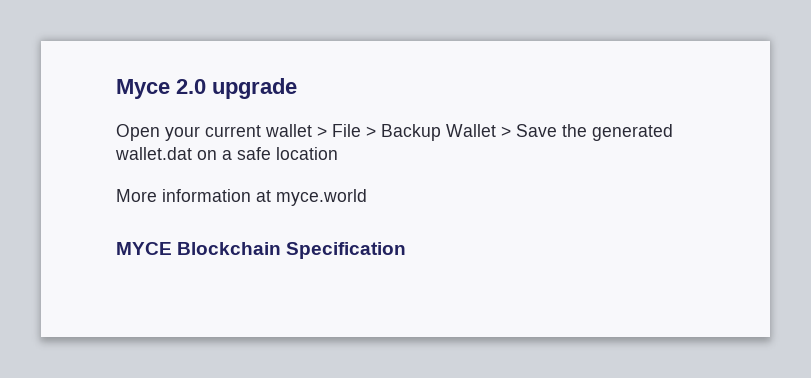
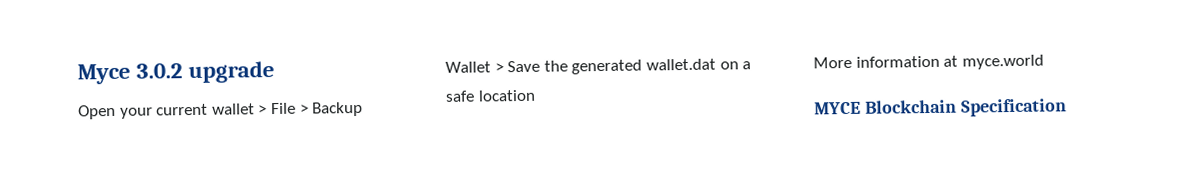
- Myce 2.0 upgrade
+ Myce 3.0.2 upgrade

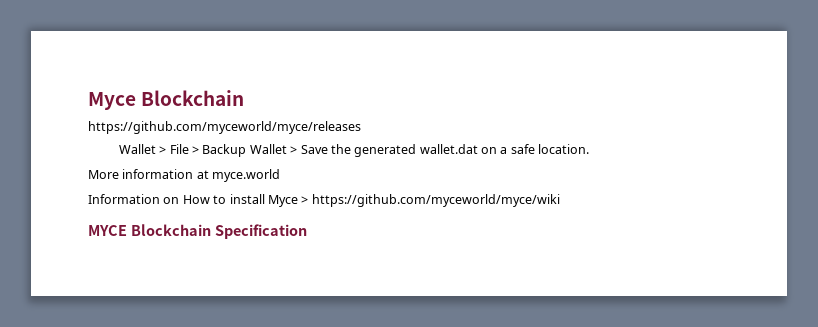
- Myce 3.0.2 upgrade
- Open your current wallet > File > Backup Wallet > Save the generated wallet.dat on a safe location
+ Myce Blockchain
+ https://github.com/myceworld/myce/releases
+ Wallet > File > Backup Wallet > Save the generated wallet.dat on a safe location.
+ Information on How to install Myce > https://github.com/myceworld/myce/wiki

